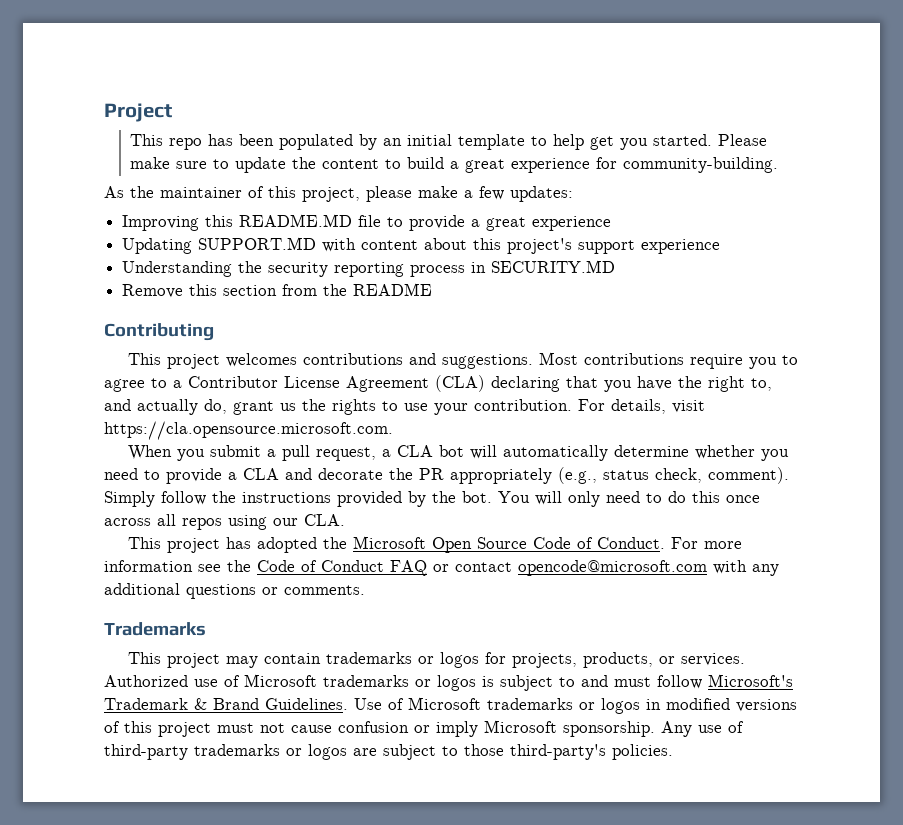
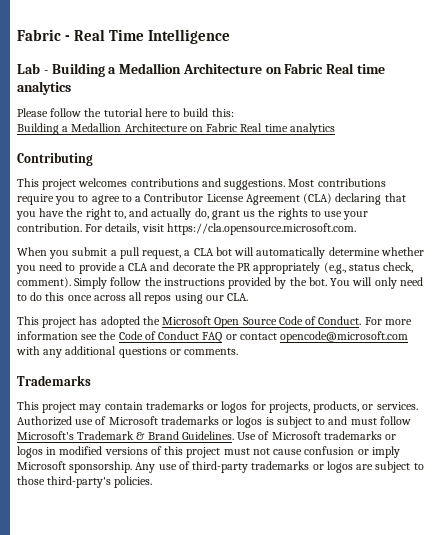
- Project
- This repo has been populated by an initial template to help get you started. Please make sure to update the content to build a great experience for community-building.
- As the maintainer of this project, please make a few updates:
- Improving this README.MD file to provide a great experience
- Updating SUPPORT.MD with content about this project's support experience
- Understanding the security reporting process in SECURITY.MD
- Remove this section from the README
+ Fabric - Real Time Intelligence
+ Lab - Building a Medallion Architecture on Fabric Real time analytics
+ Please follow the tutorial here to build this:
+ Building a Medallion Architecture on Fabric Real time analytics

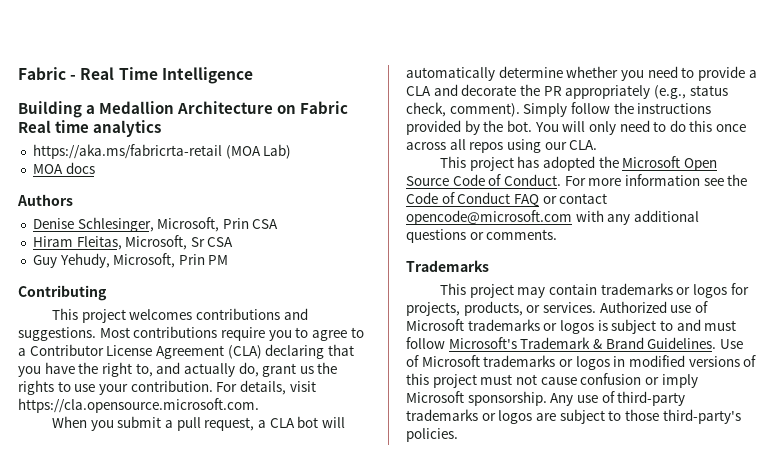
- Lab - Building a Medallion Architecture on Fabric Real time analytics
- Please follow the tutorial here to build this:
  Building a Medallion Architecture on Fabric Real time analytics
+ https://aka.ms/fabricrta-retail (MOA Lab)
+ MOA docs
+ Authors
+ Denise Schlesinger, Microsoft, Prin CSA
+ Hiram Fleitas, Microsoft, Sr CSA
+ Guy Yehudy, Microsoft, Prin PM

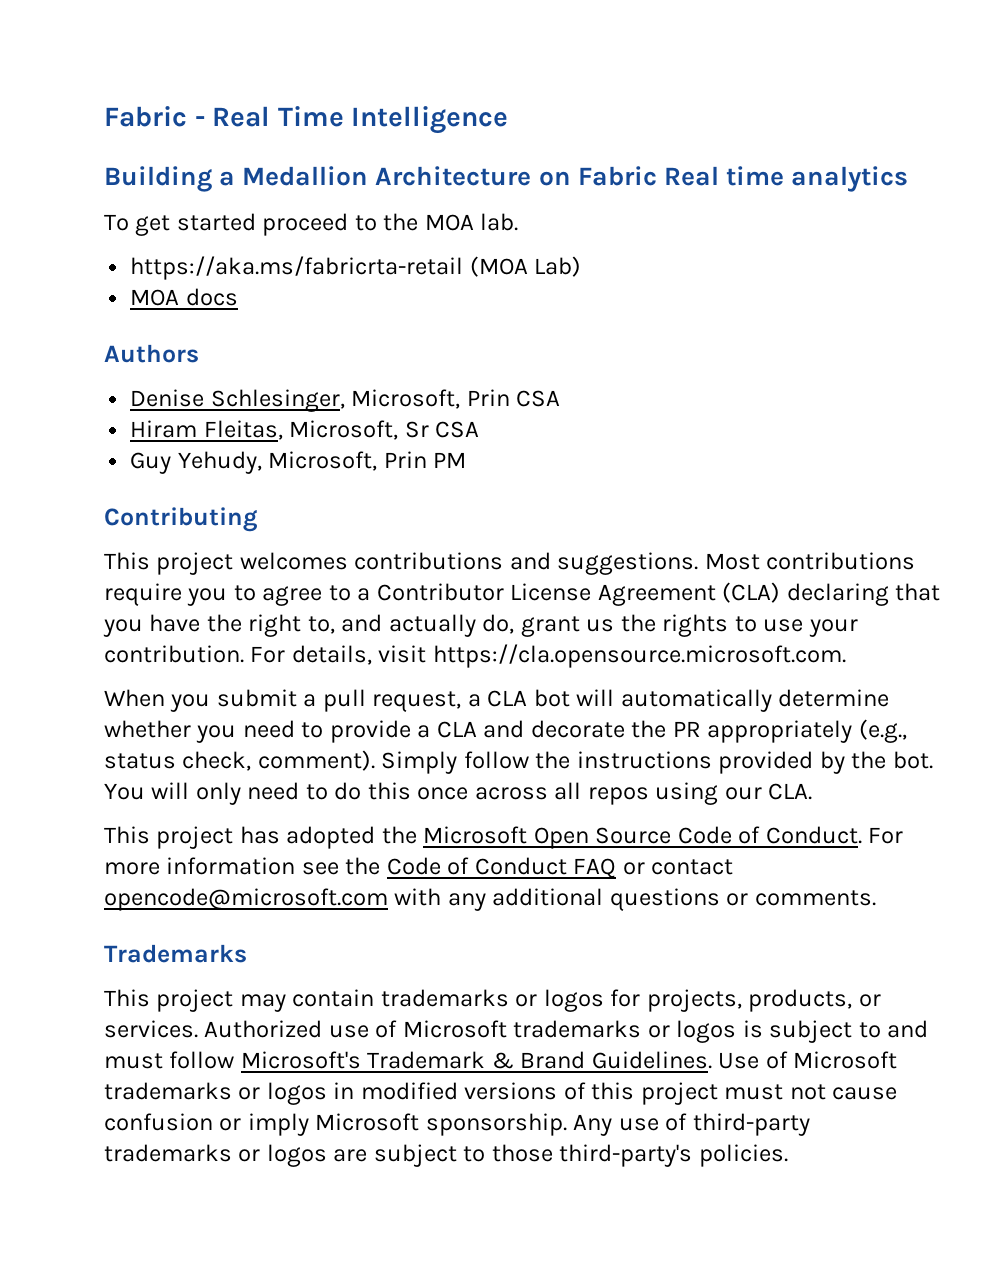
+ To get started proceed to the MOA lab.

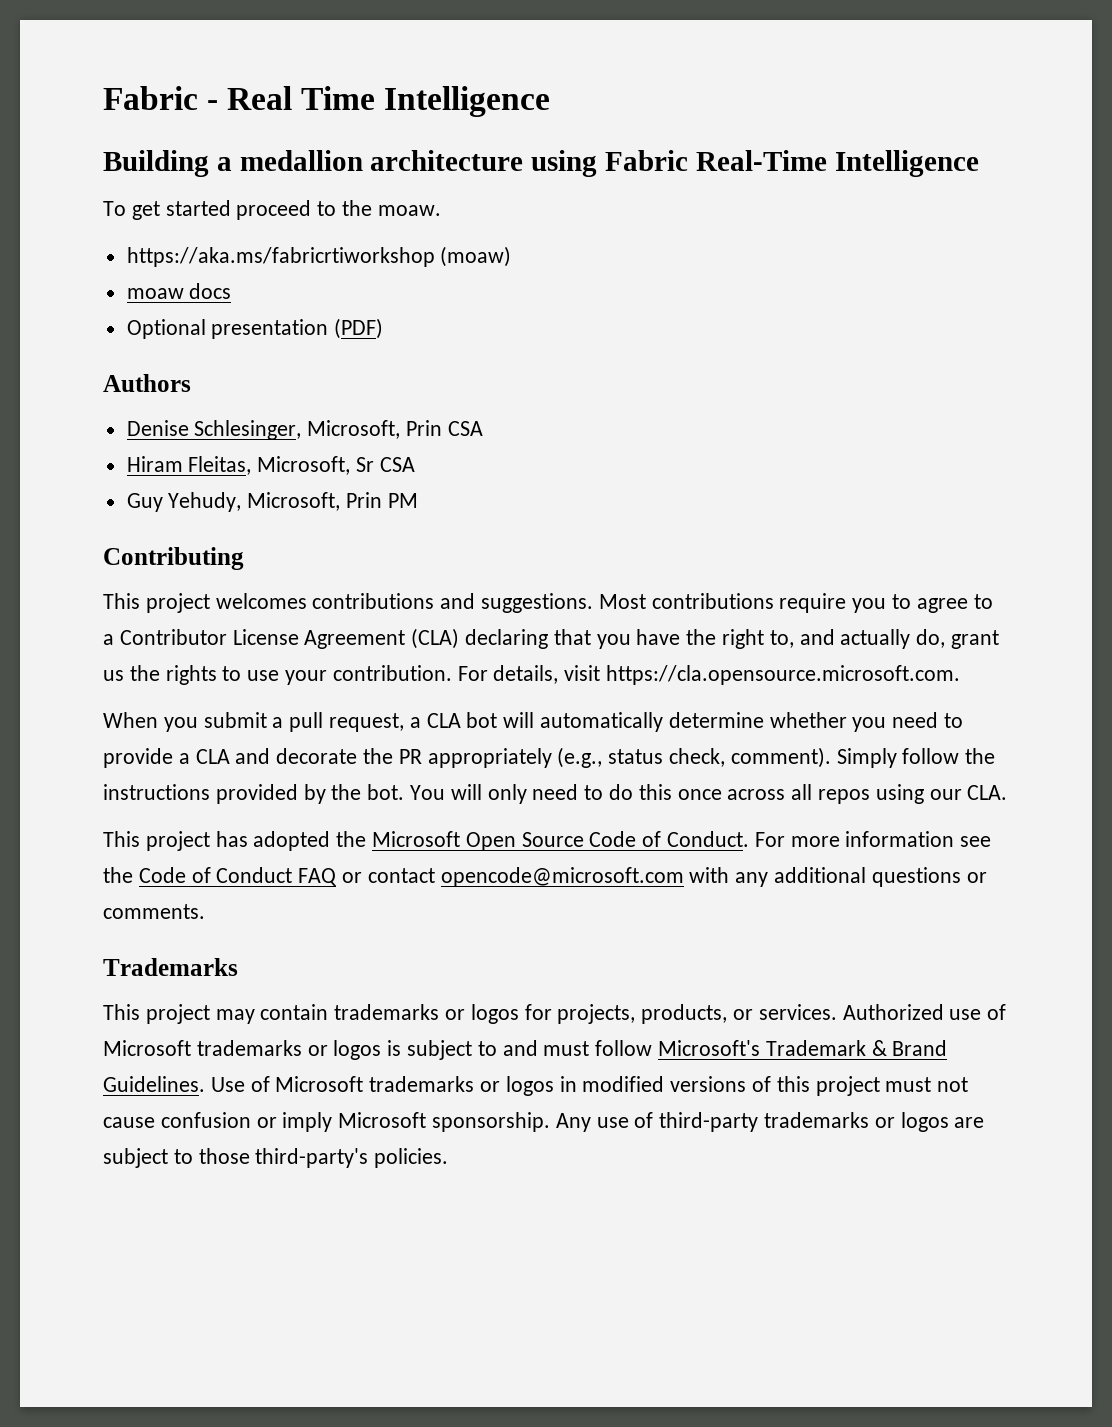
- Building a Medallion Architecture on Fabric Real time analytics
+ Building a medallion architecture using Fabric Real-Time Intelligence
- To get started proceed to the MOA lab.
- https://aka.ms/fabricrta-retail (MOA Lab)
- MOA docs
+ To get started proceed to the moaw.
+ https://aka.ms/fabricrtiworkshop (moaw)
+ moaw docs
+ Optional presentation (PDF)

